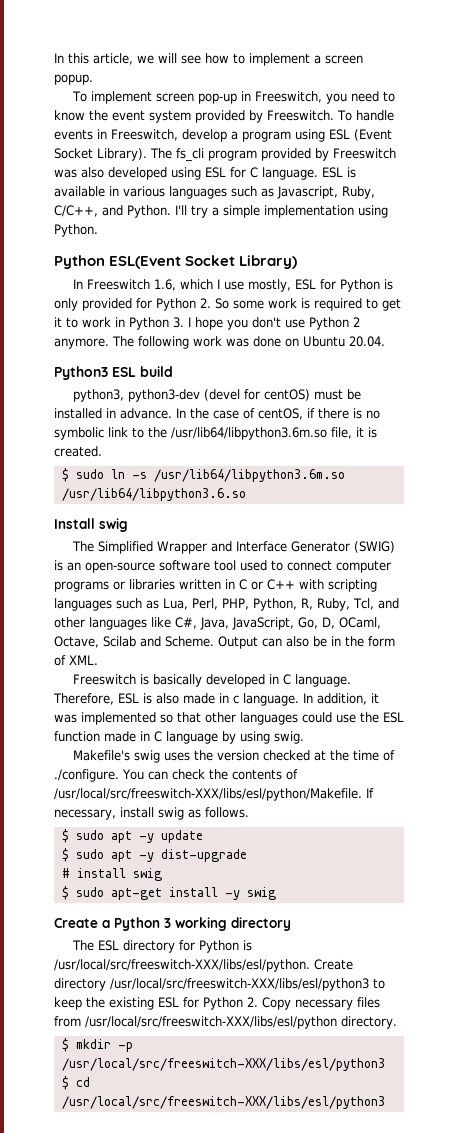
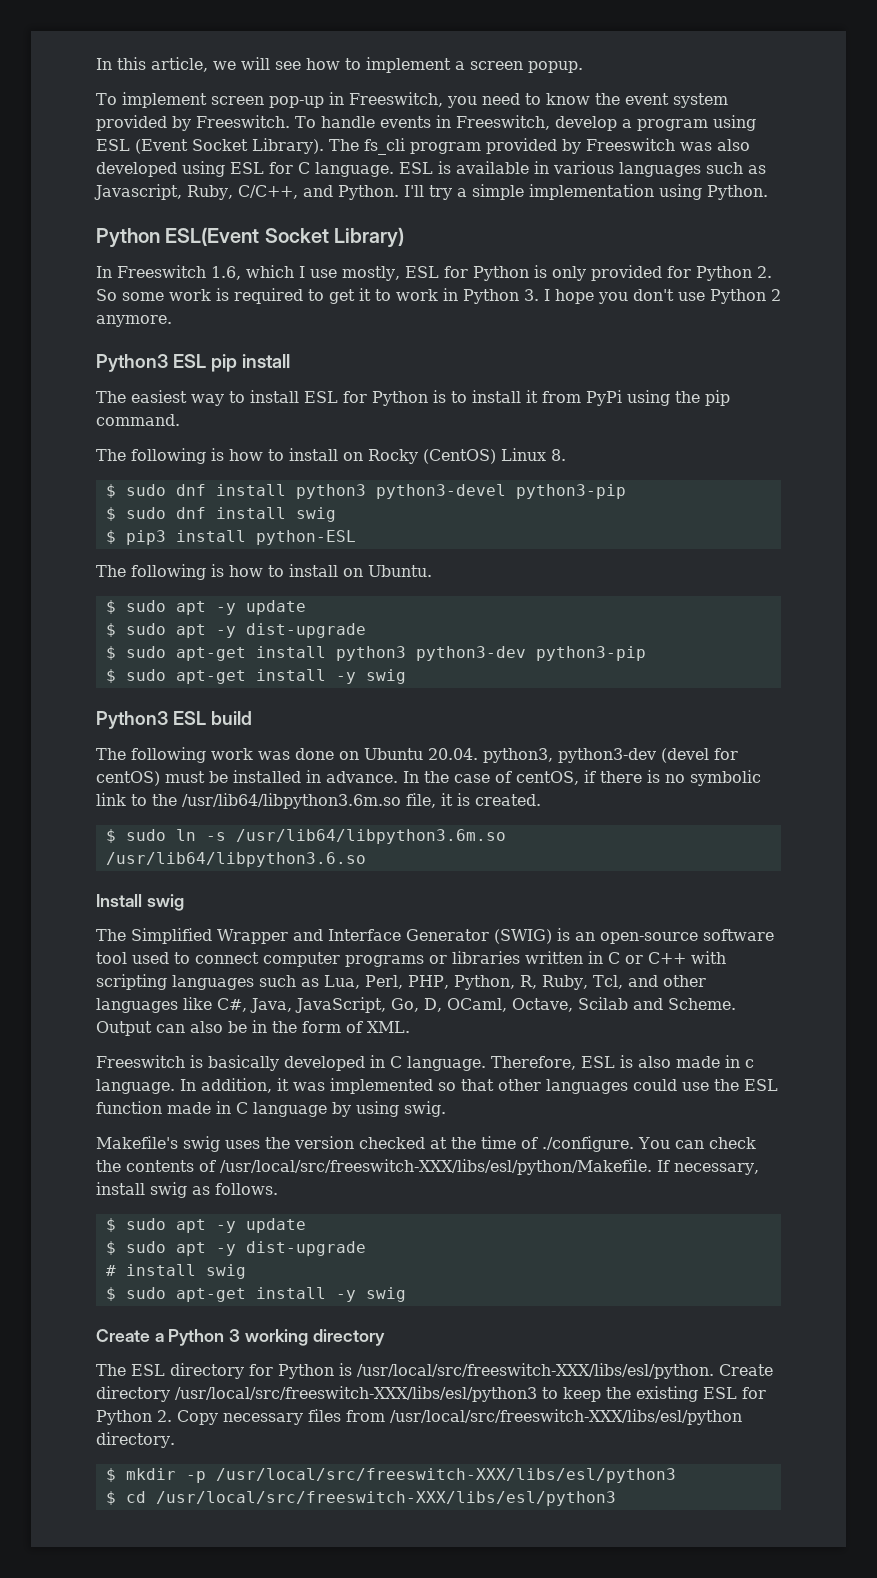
- In Freeswitch 1.6, which I use mostly, ESL for Python is only provided for Python 2. So some work is required to get it to work in Python 3. I hope you don't use Python 2 anymore. The following work was done on Ubuntu 20.04.
+ In Freeswitch 1.6, which I use mostly, ESL for Python is only provided for Python 2. So some work is required to get it to work in Python 3. I hope you don't use Python 2 anymore.
+ Python3 ESL pip install
+ The easiest way to install ESL for Python is to install it from PyPi using the pip command.
+ The following is how to install on Rocky (CentOS) Linux 8.
+ $ sudo dnf install python3 python3-devel python3-pip
+ $ sudo dnf install swig
+ $ pip3 install python-ESL
+ The following is how to install on Ubuntu.
+ $ sudo apt -y update
+ $ sudo apt -y dist-upgrade
+ $ sudo apt-get install python3 python3-dev python3-pip
+ $ sudo apt-get install -y swig
  Python3 ESL build
- python3, python3-dev (devel for centOS) must be installed in advance.
+ The following work was done on Ubuntu 20.04. python3, python3-dev (devel for centOS) must be installed in advance.

